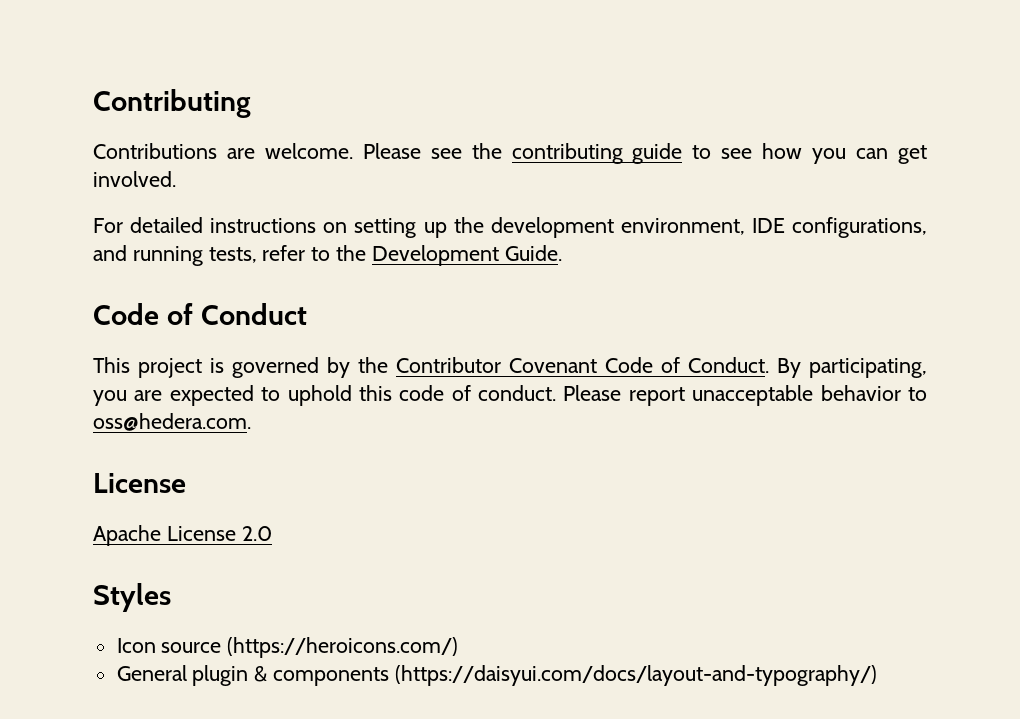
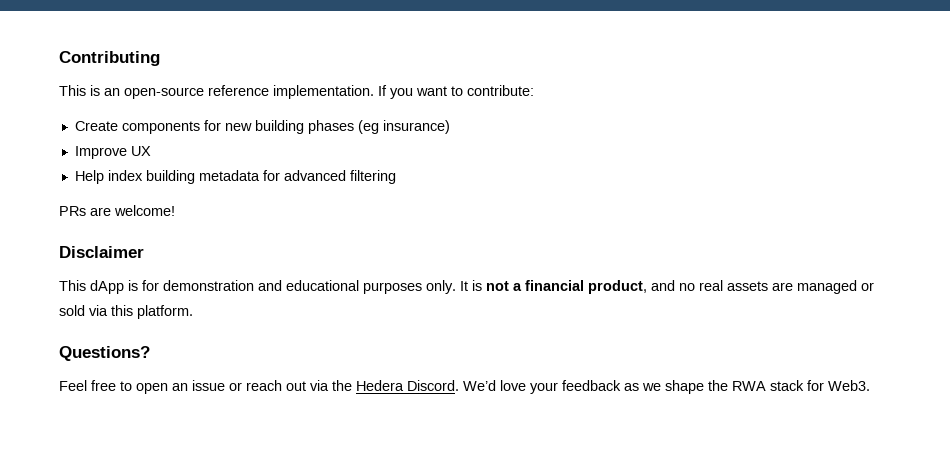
- Contributions are welcome. Please see the contributing guide to see how you can get involved.
- For detailed instructions on setting up the development environment, IDE configurations, and running tests, refer to the Development Guide.
- Code of Conduct
- This project is governed by the Contributor Covenant Code of Conduct. By participating, you are expected to uphold this code of conduct. Please report unacceptable behavior to oss@hedera.com.
- License
- Apache License 2.0
- Styles
- Icon source (https://heroicons.com/)
- General plugin & components (https://daisyui.com/docs/layout-and-typography/)
+ This is an open-source reference implementation. If you want to contribute:
+ Create components for new building phases (eg insurance)
+ Improve UX
+ Help index building metadata for advanced filtering
+ PRs are welcome!
+ Disclaimer
+ This dApp is for demonstration and educational purposes only. It is not a financial product, and no real assets are managed or sold via this platform.
+ Questions?
+ Feel free to open an issue or reach out via the Hedera Discord. We’d love your feedback as we shape the RWA stack for Web3.

